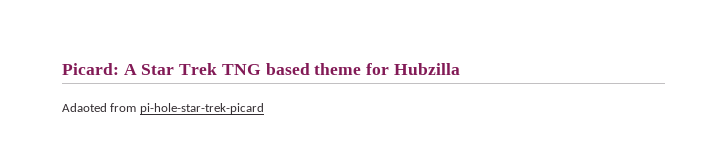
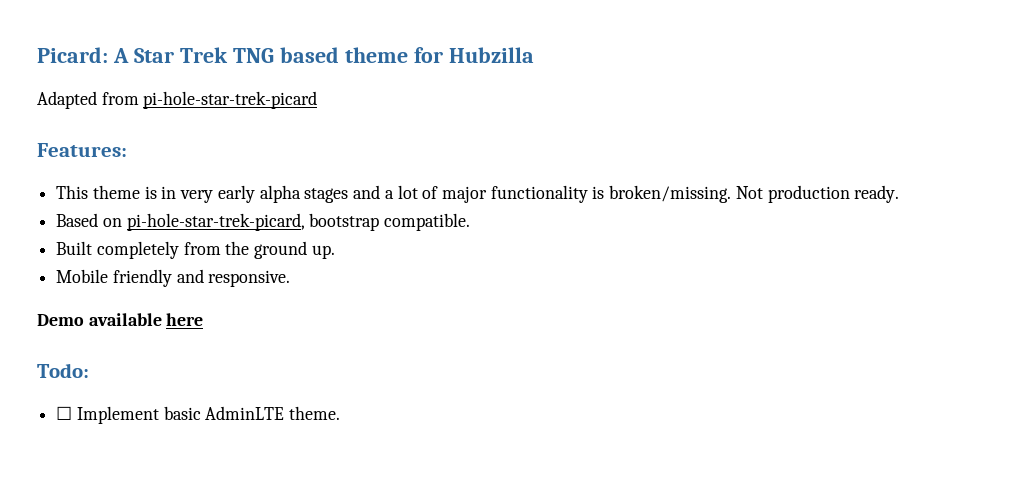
- Adaoted from pi-hole-star-trek-picard
+ Adapted from pi-hole-star-trek-picard
+ Features:
+ This theme is in very early alpha stages and a lot of major functionality is broken/missing. Not production ready.
+ Based on pi-hole-star-trek-picard, bootstrap compatible.
+ Built completely from the ground up.
+ Mobile friendly and responsive.
+ Demo available here
+ Todo:
+ ☐ Implement basic AdminLTE theme.

